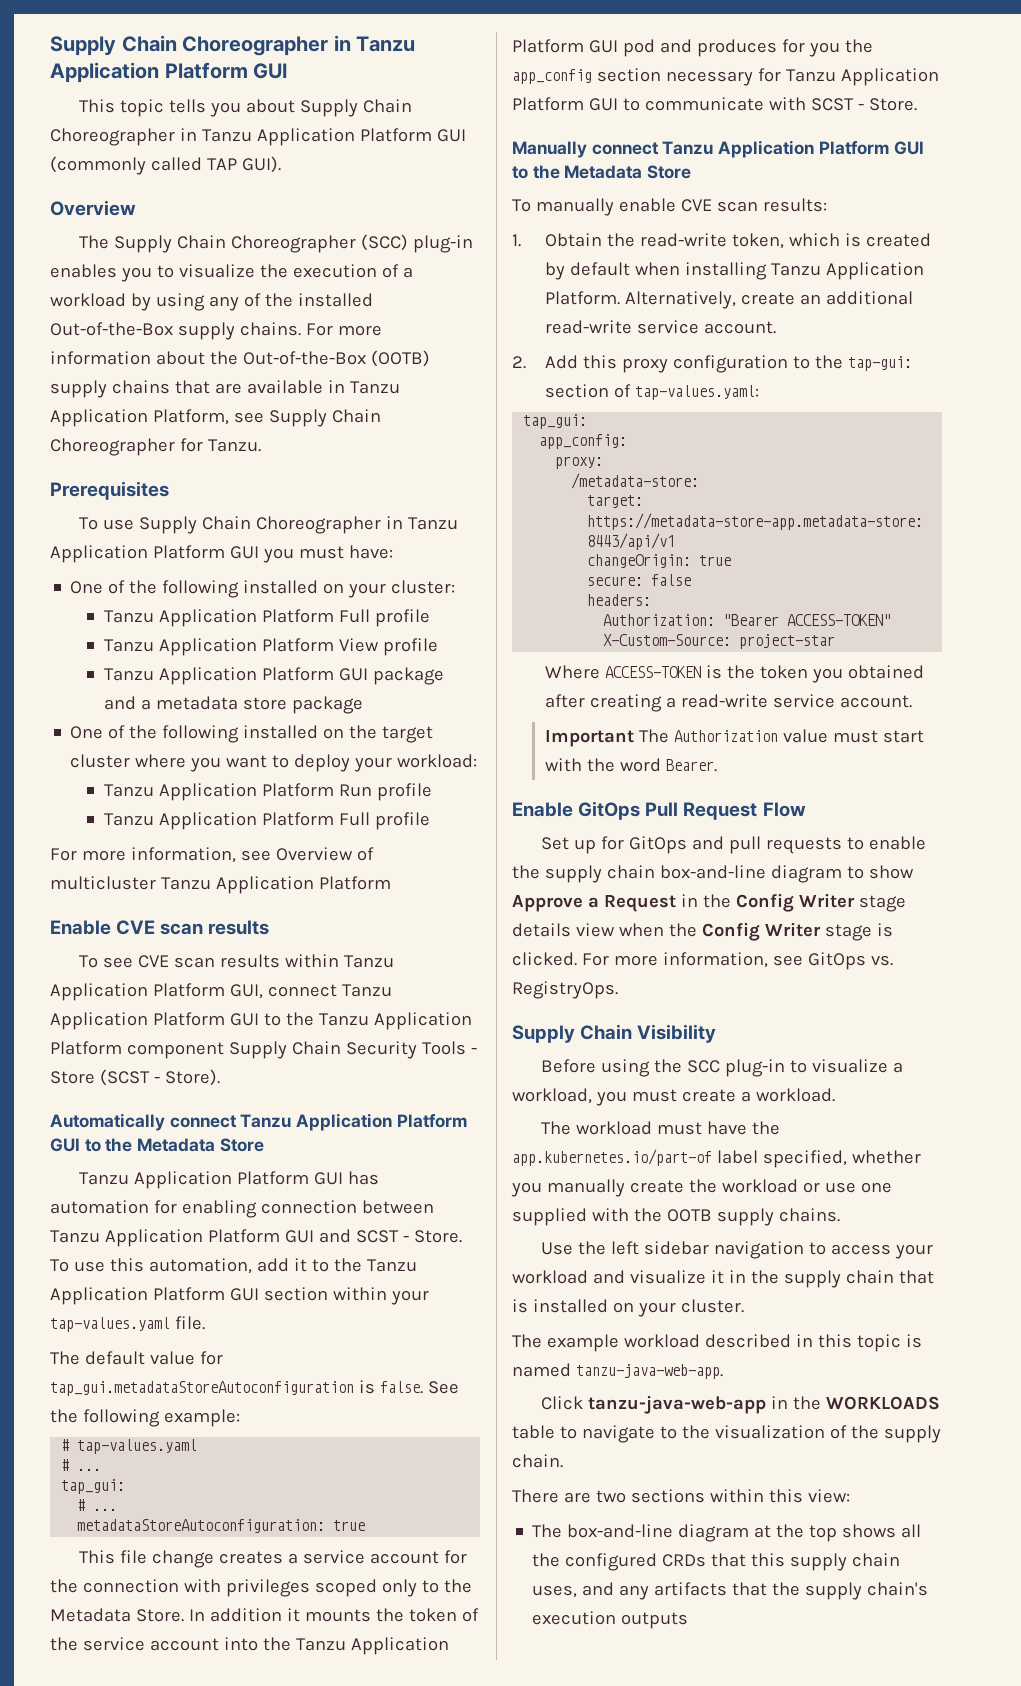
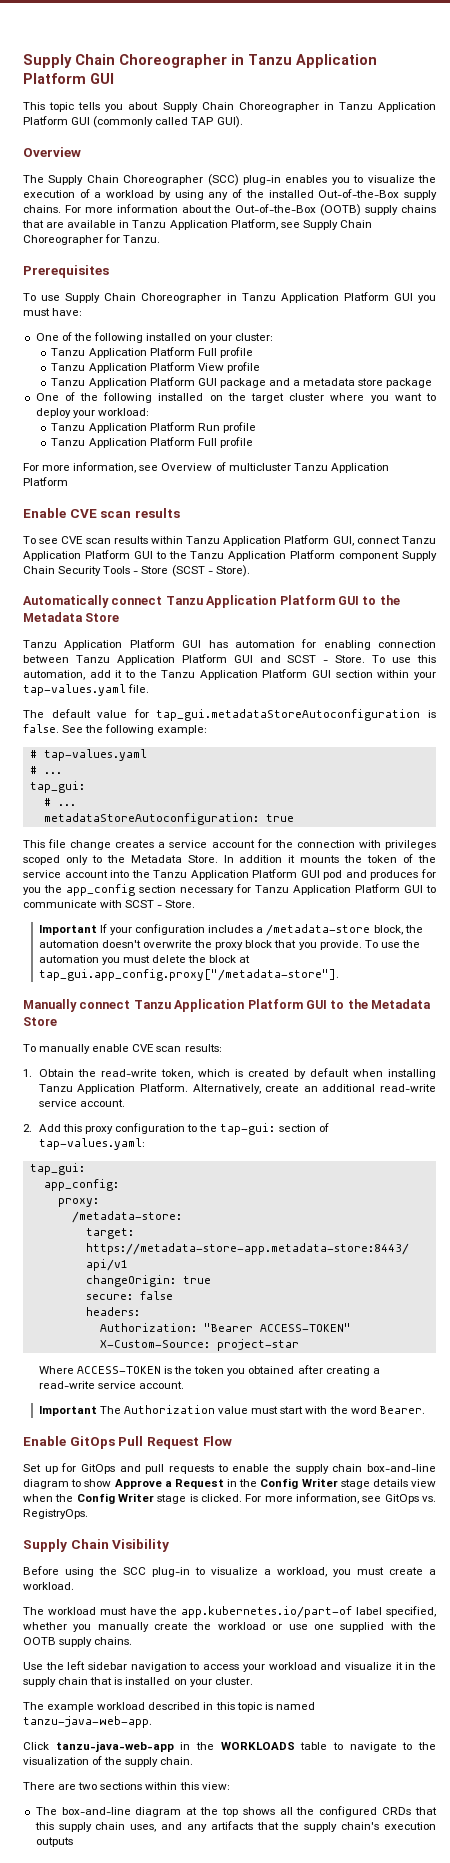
+ Important If your configuration includes a /metadata-store block, the automation doesn't overwrite the proxy block that you provide. To use the automation you must delete the block at tap_gui.app_config.proxy["/metadata-store"].

